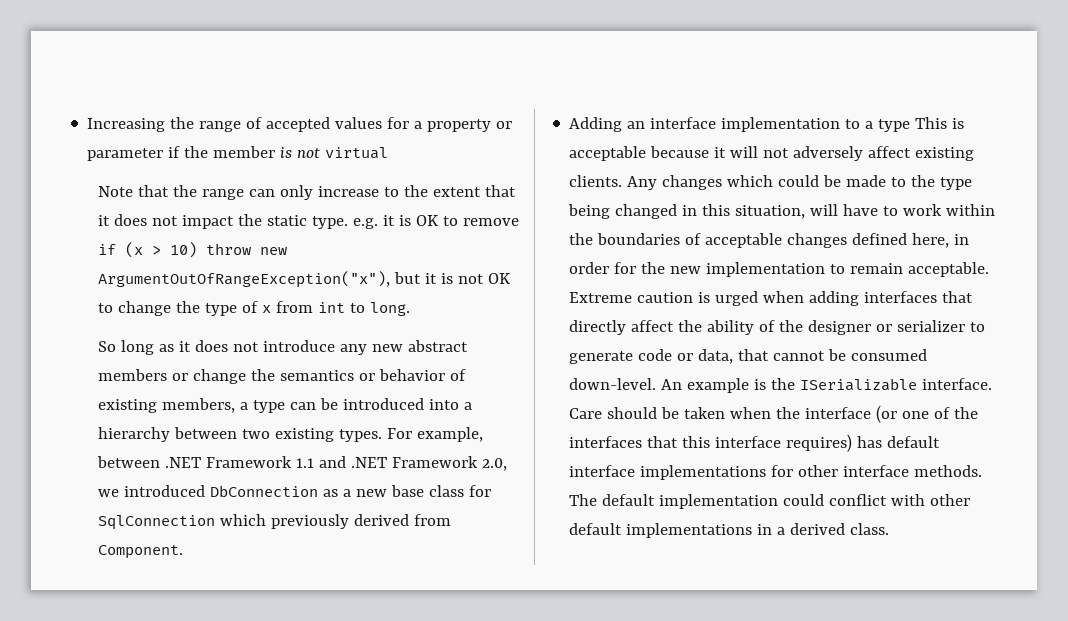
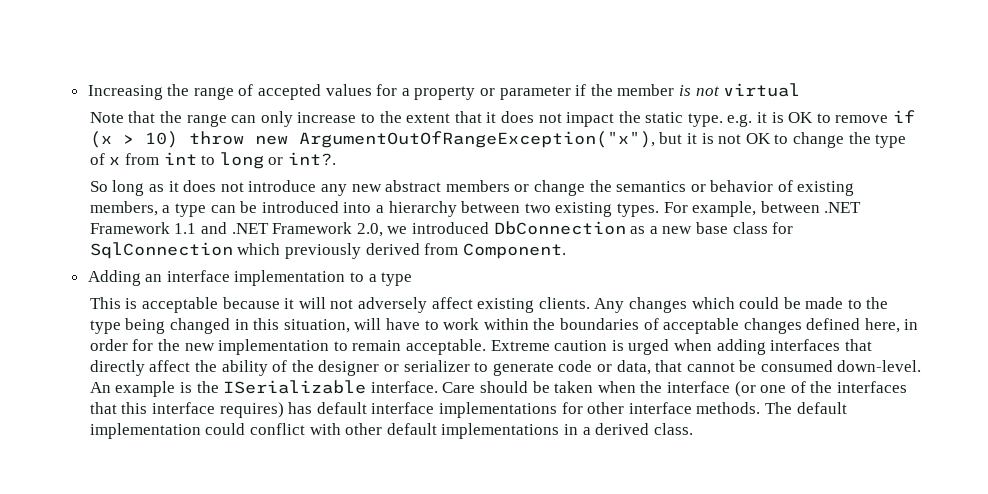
- Note that the range can only increase to the extent that it does not impact the static type. e.g. it is OK to remove if (x > 10) throw new ArgumentOutOfRangeException("x"), but it is not OK to change the type of x from int to long.
+ Note that the range can only increase to the extent that it does not impact the static type. e.g. it is OK to remove if (x > 10) throw new ArgumentOutOfRangeException("x"), but it is not OK to change the type of x from int to long or int?.
- Adding an interface implementation to a type This is acceptable because it will not adversely affect existing clients.
+ Adding an interface implementation to a type
+ This is acceptable because it will not adversely affect existing clients.

